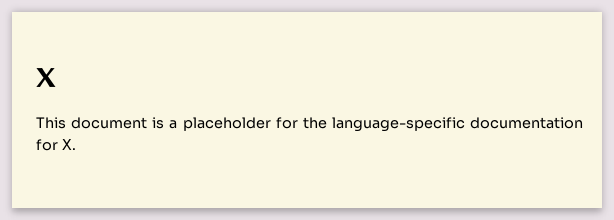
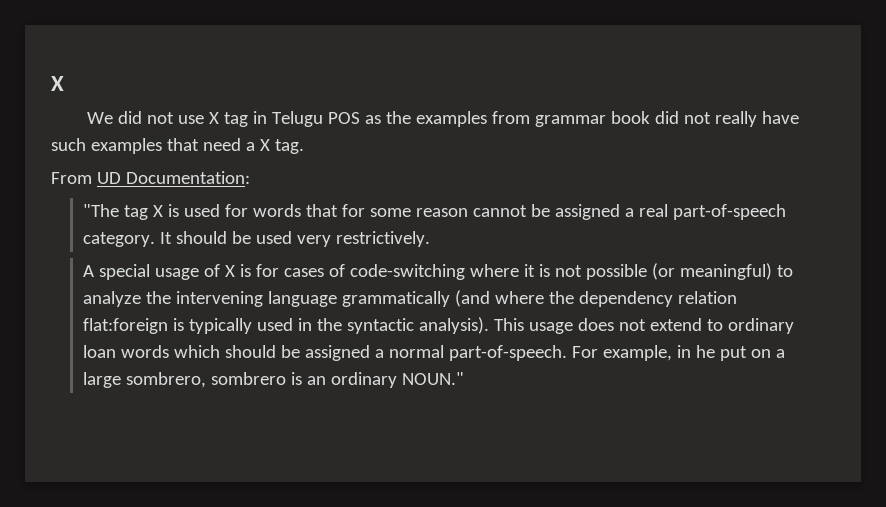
- This document is a placeholder for the language-specific documentation for X.
+ We did not use X tag in Telugu POS as the examples from grammar book did not really have such examples that need a X tag.
+ From UD Documentation:
+ "The tag X is used for words that for some reason cannot be assigned a real part-of-speech category. It should be used very restrictively.
+ A special usage of X is for cases of code-switching where it is not possible (or meaningful) to analyze the intervening language grammatically (and where the dependency relation flat:foreign is typically used in the syntactic analysis). This usage does not extend to ordinary loan words which should be assigned a normal part-of-speech. For example, in he put on a large sombrero, sombrero is an ordinary NOUN."

